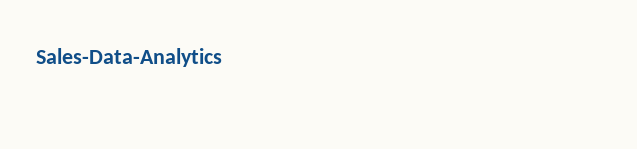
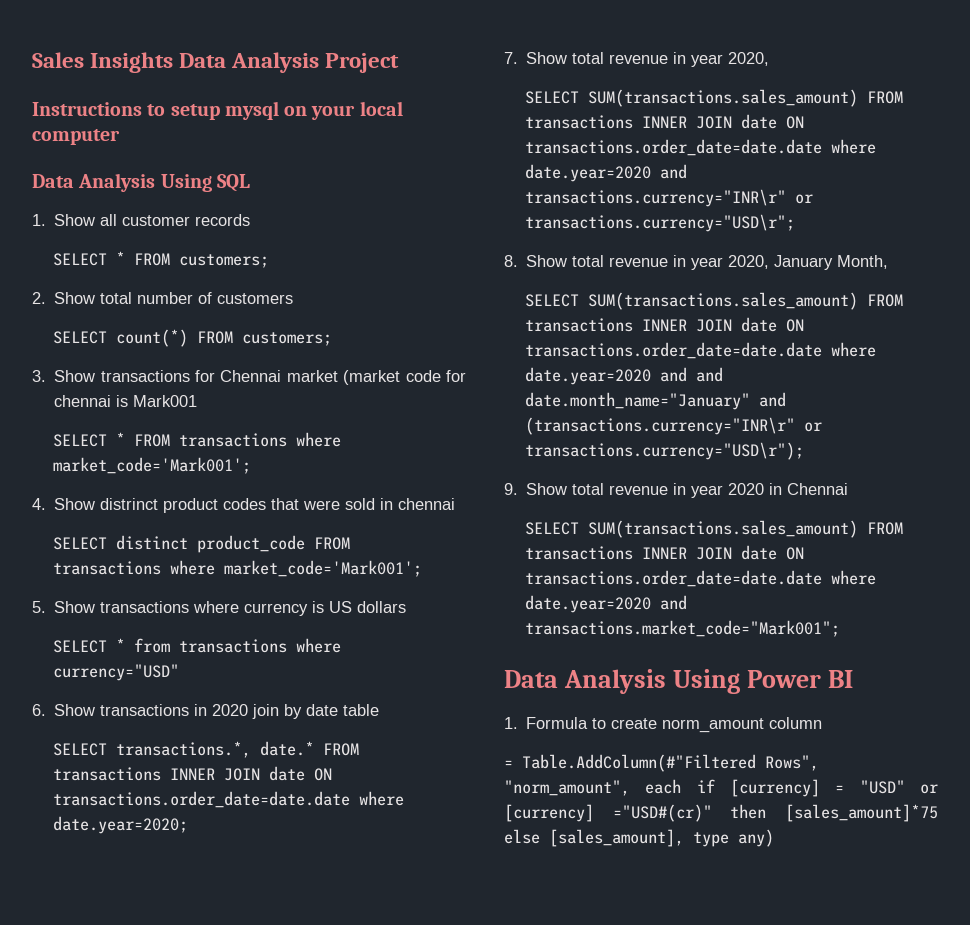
- Sales-Data-Analytics
+ Sales Insights Data Analysis Project
+ Instructions to setup mysql on your local computer
+ Data Analysis Using SQL
+ 1. Show all customer records
+ SELECT * FROM customers;
+ 2. Show total number of customers
+ SELECT count(*) FROM customers;
+ 3. Show transactions for Chennai market (market code for chennai is Mark001
+ SELECT * FROM transactions where market_code='Mark001';
+ 4. Show distrinct product codes that were sold in chennai
+ SELECT distinct product_code FROM transactions where market_code='Mark001';
+ 5. Show transactions where currency is US dollars
+ SELECT * from transactions where currency="USD"
+ 6. Show transactions in 2020 join by date table
+ SELECT transactions.*, date.* FROM transactions INNER JOIN date ON transactions.order_date=date.date where date.year=2020;
+ 7. Show total revenue in year 2020,
+ SELECT SUM(transactions.sales_amount) FROM transactions INNER JOIN date ON transactions.order_date=date.date where date.year=2020 and transactions.currency="INR\r" or transactions.currency="USD\r";
+ 8. Show total revenue in year 2020, January Month,
+ SELECT SUM(transactions.sales_amount) FROM transactions INNER JOIN date ON transactions.order_date=date.date where date.year=2020 and and date.month_name="January" and (transactions.currency="INR\r" or transactions.currency="USD\r");
+ 9. Show total revenue in year 2020 in Chennai
+ SELECT SUM(transactions.sales_amount) FROM transactions INNER JOIN date ON transactions.order_date=date.date where date.year=2020 and transactions.market_code="Mark001";
+ Data Analysis Using Power BI
+ 1. Formula to create norm_amount column
+ = Table.AddColumn(#"Filtered Rows", "norm_amount", each if [currency] = "USD" or [currency] ="USD#(cr)" then [sales_amount]*75 else [sales_amount], type any)

